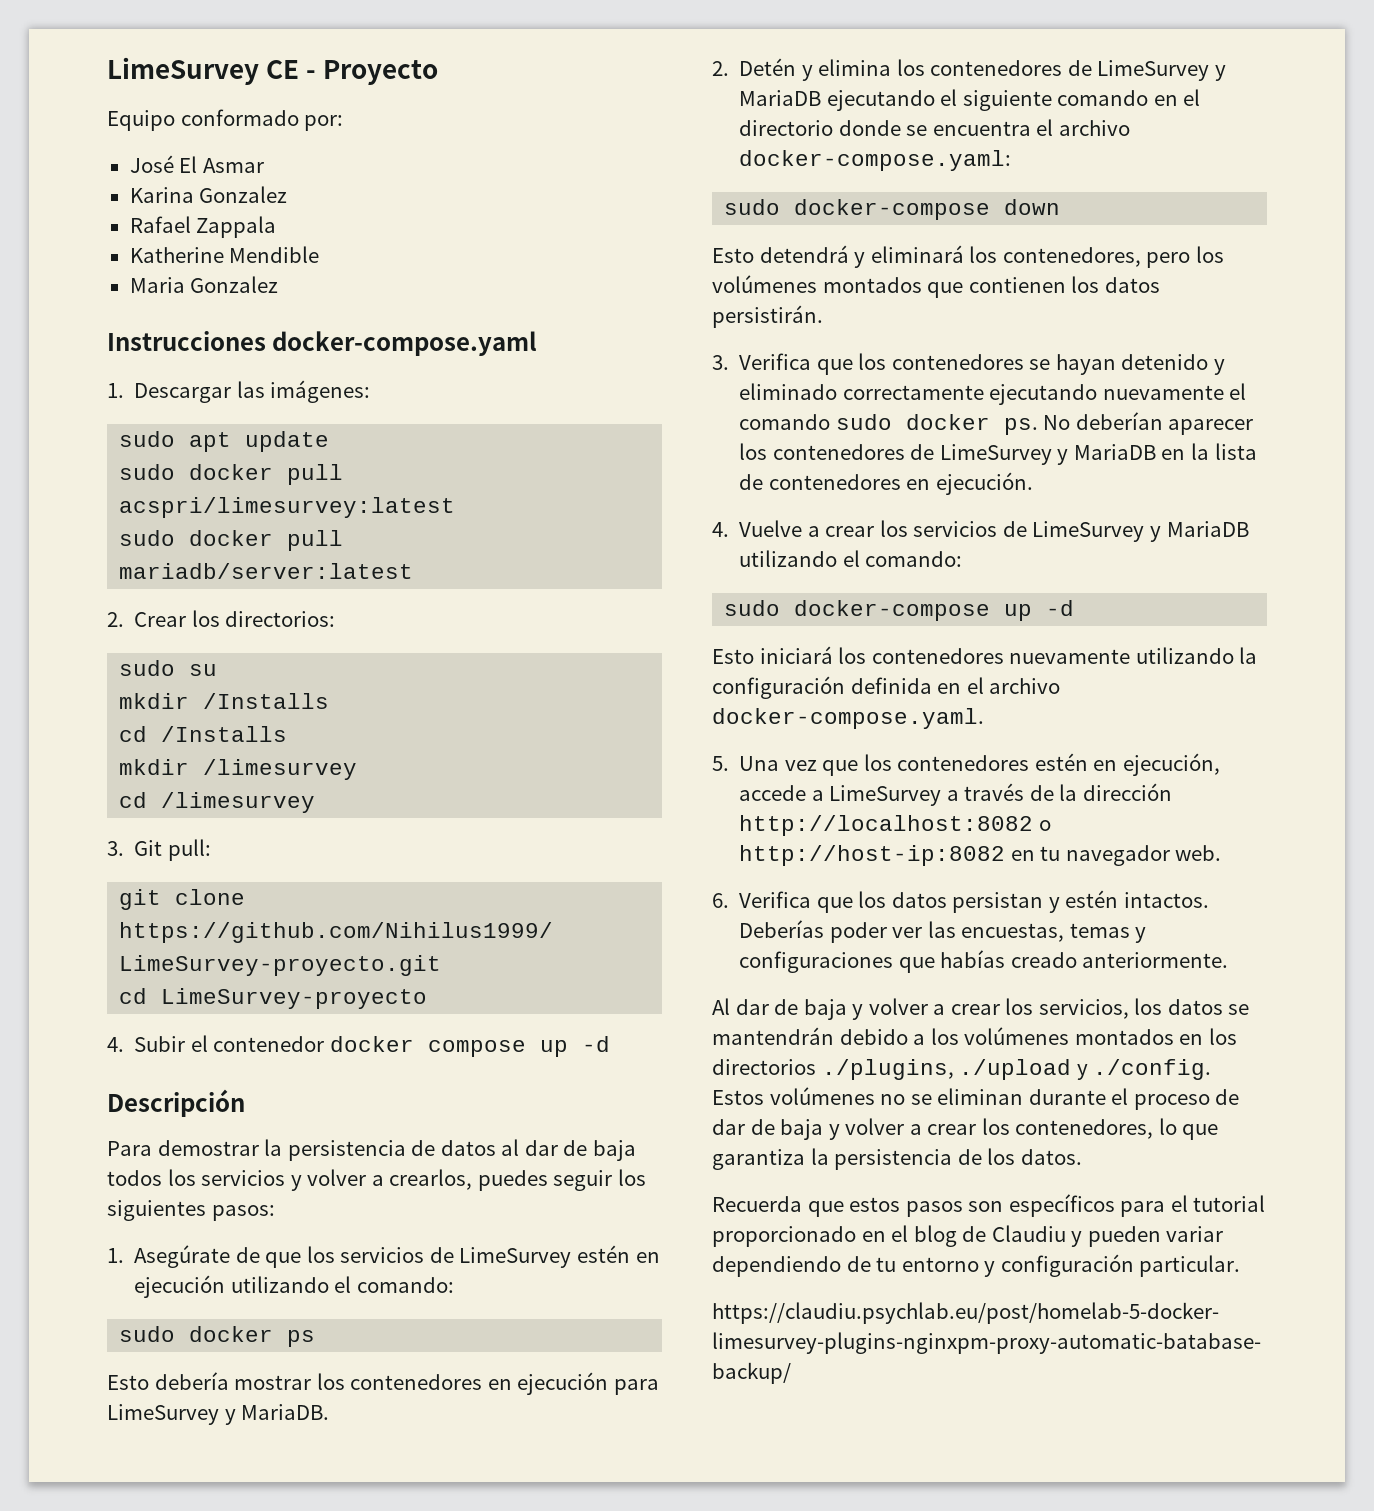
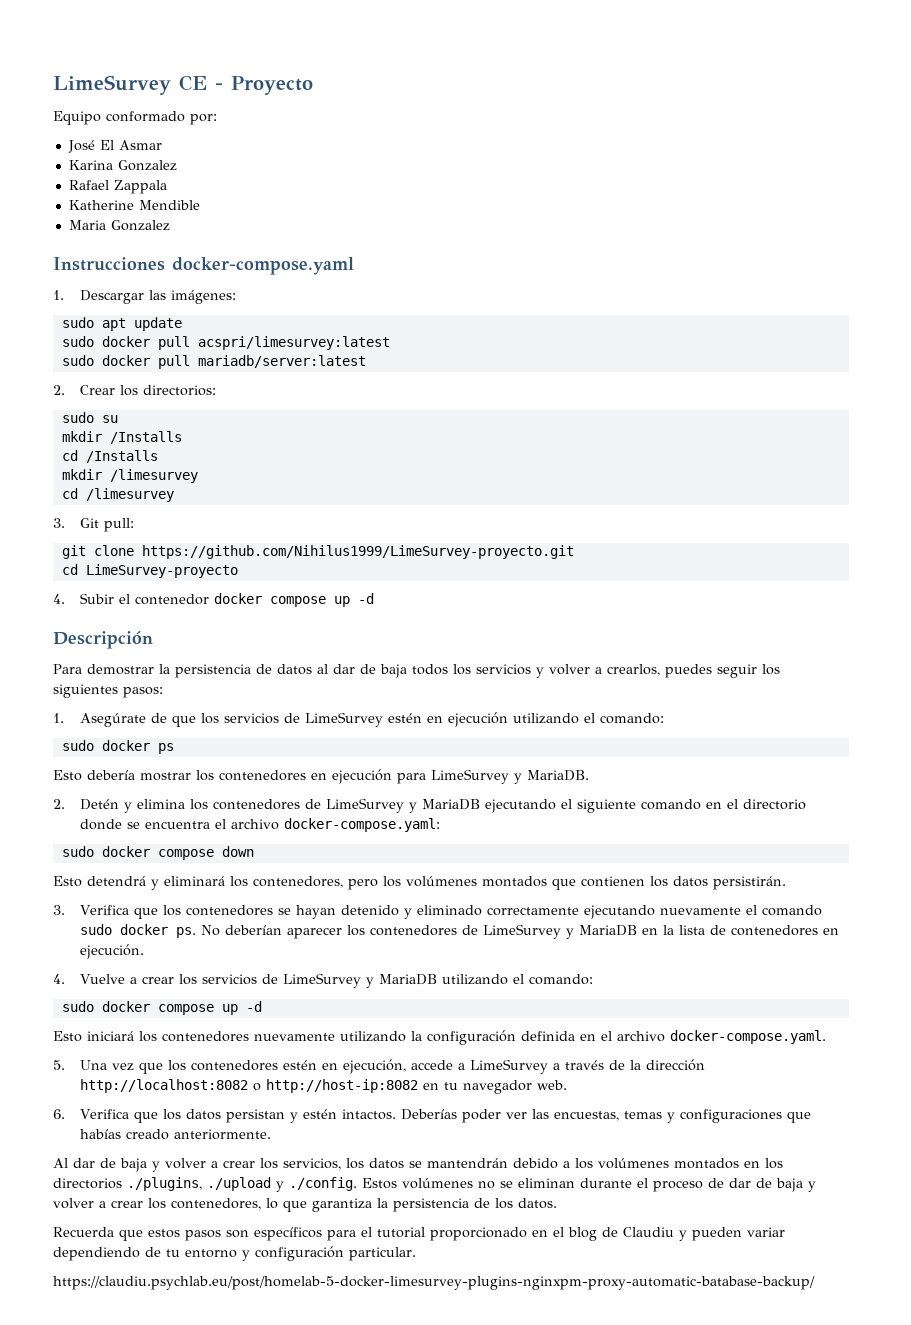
- sudo docker-compose down
+ sudo docker compose down
- sudo docker-compose up -d
+ sudo docker compose up -d

